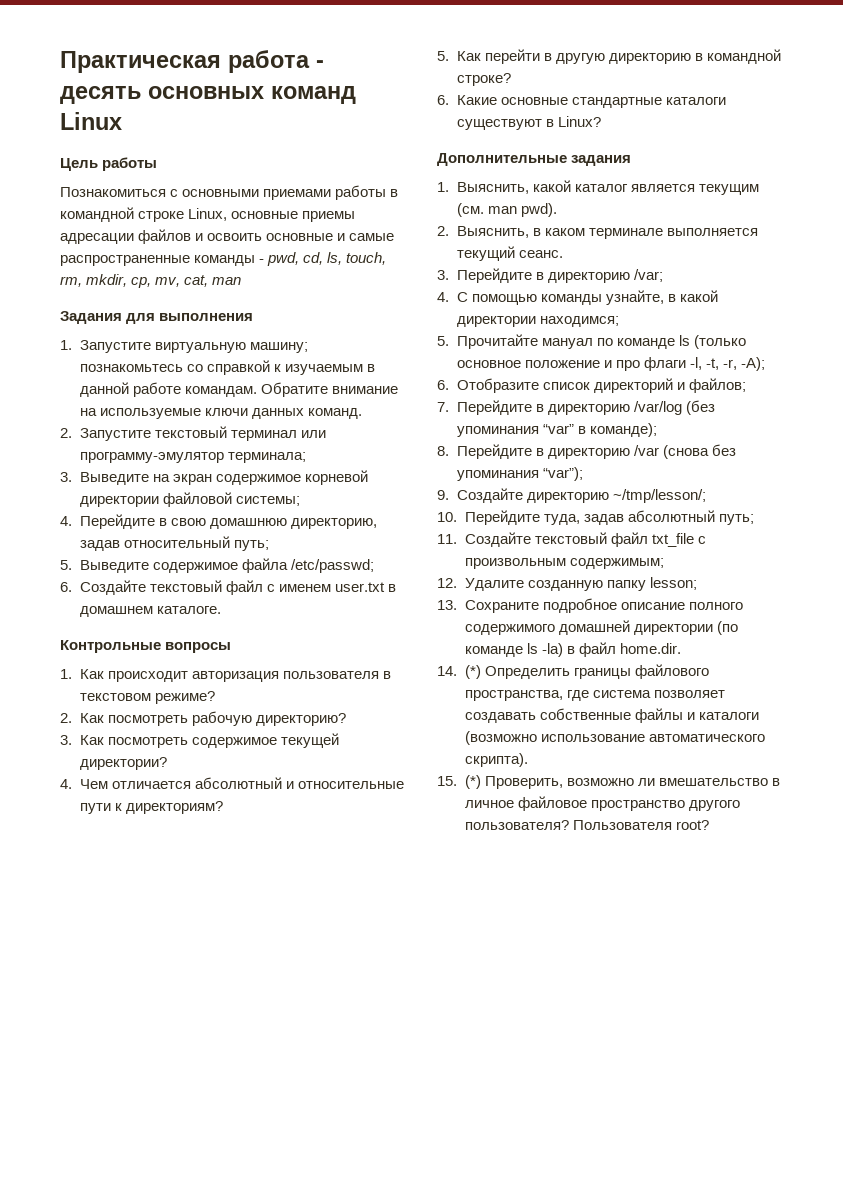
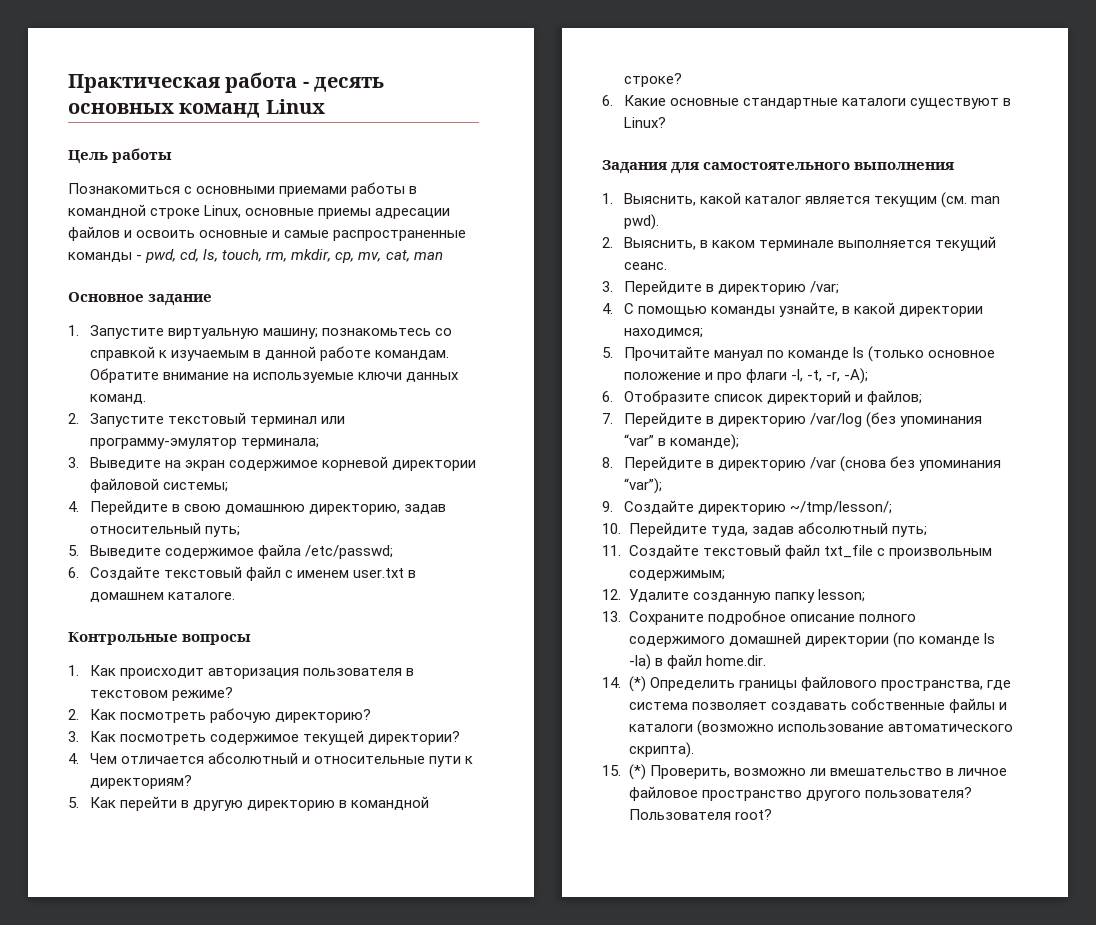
- Задания для выполнения
+ Основное задание
- Дополнительные задания
+ Задания для самостоятельного выполнения

